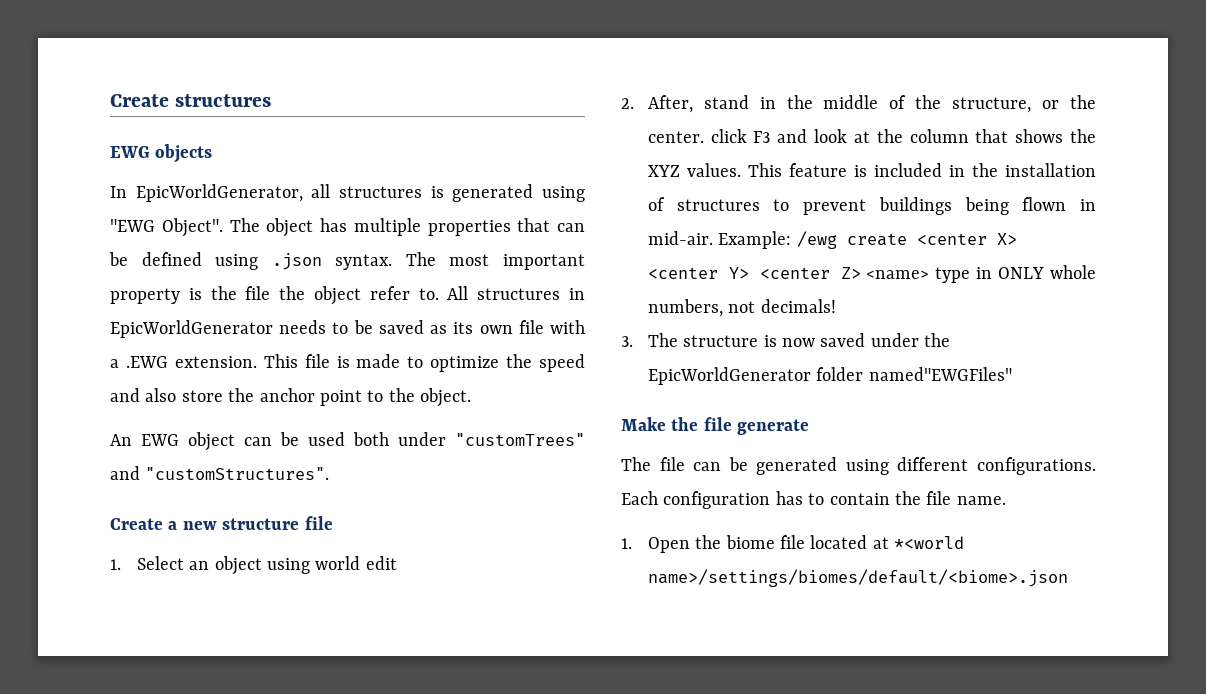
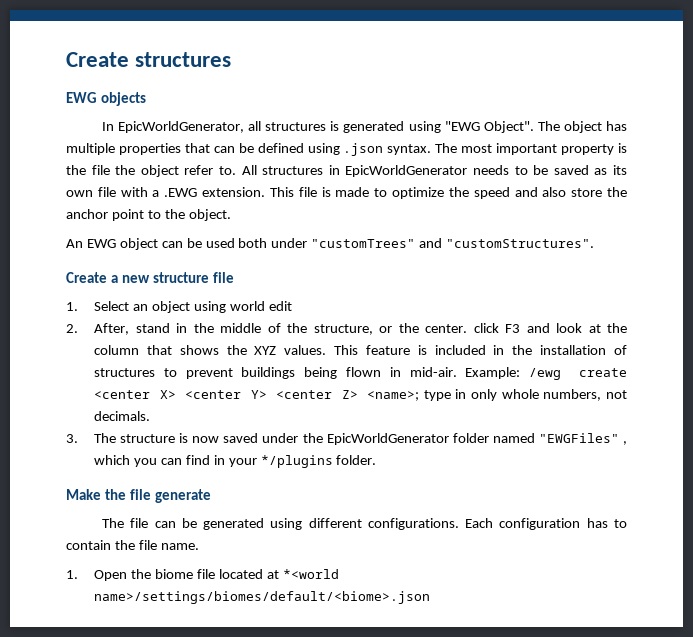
- Example: /ewg create <center X> <center Y> <center Z> <name> type in ONLY whole numbers, not decimals!
+ Example: /ewg create <center X> <center Y> <center Z> <name>; type in only whole numbers, not decimals.
- 3. The structure is now saved under the EpicWorldGenerator folder named"EWGFiles"
+ 3. The structure is now saved under the EpicWorldGenerator folder named "EWGFiles" , which you can find in your */plugins folder.

